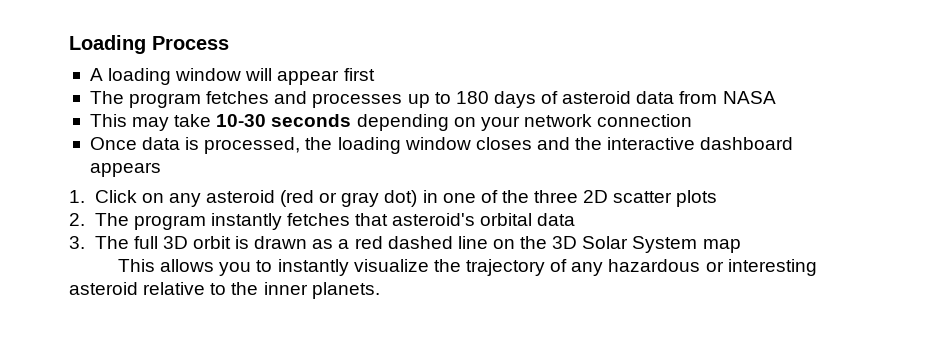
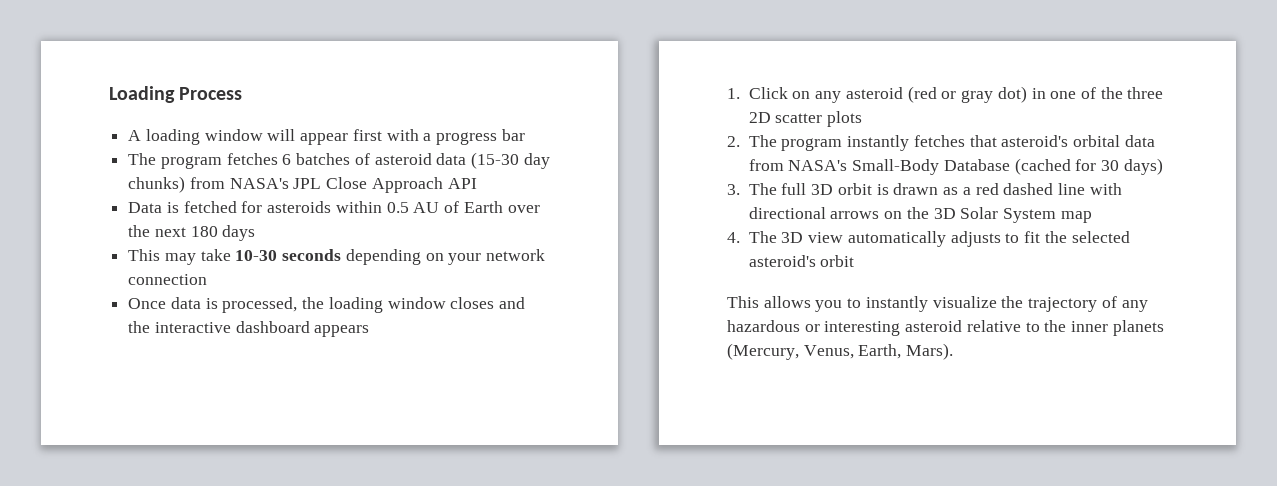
- A loading window will appear first
+ A loading window will appear first with a progress bar
- The program fetches and processes up to 180 days of asteroid data from NASA
+ The program fetches 6 batches of asteroid data (15-30 day chunks) from NASA's JPL Close Approach API
+ Data is fetched for asteroids within 0.5 AU of Earth over the next 180 days
- 2. The program instantly fetches that asteroid's orbital data
+ 2. The program instantly fetches that asteroid's orbital data from NASA's Small-Body Database (cached for 30 days)
- 3. The full 3D orbit is drawn as a red dashed line on the 3D Solar System map
+ 3. The full 3D orbit is drawn as a red dashed line with directional arrows on the 3D Solar System map
+ 4. The 3D view automatically adjusts to fit the selected asteroid's orbit
- This allows you to instantly visualize the trajectory of any hazardous or interesting asteroid relative to the inner planets.
+ This allows you to instantly visualize the trajectory of any hazardous or interesting asteroid relative to the inner planets (Mercury, Venus, Earth, Mars).

